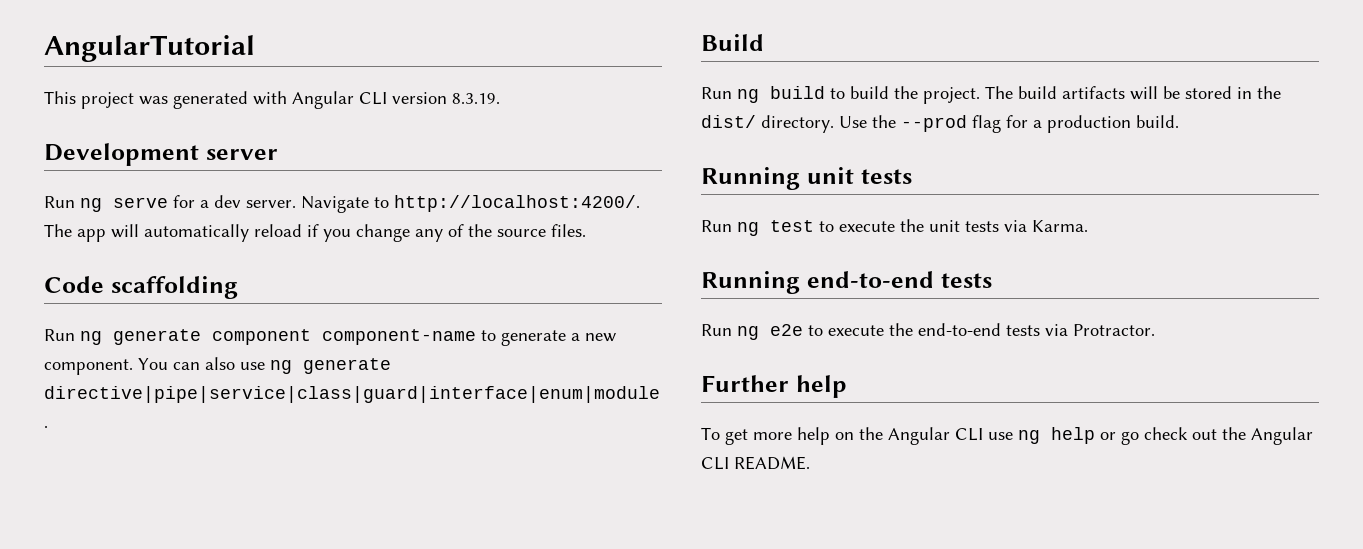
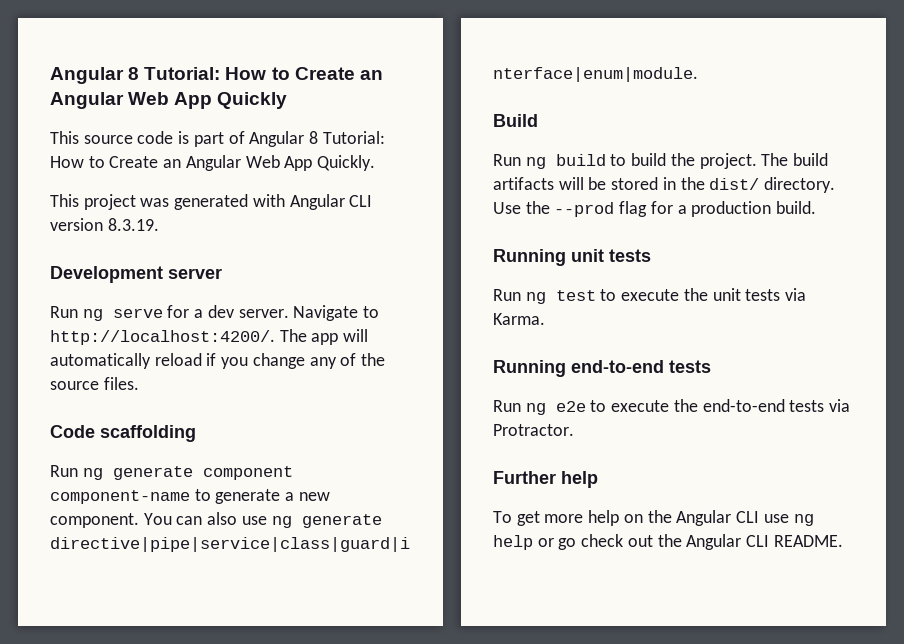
- AngularTutorial
+ Angular 8 Tutorial: How to Create an Angular Web App Quickly
+ This source code is part of Angular 8 Tutorial: How to Create an Angular Web App Quickly.

